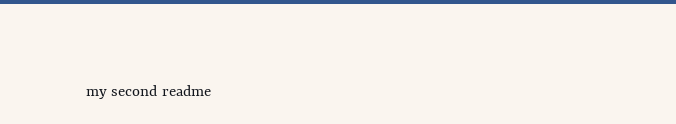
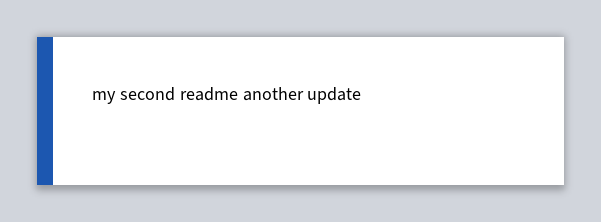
- my second readme
+ my second readme another update

